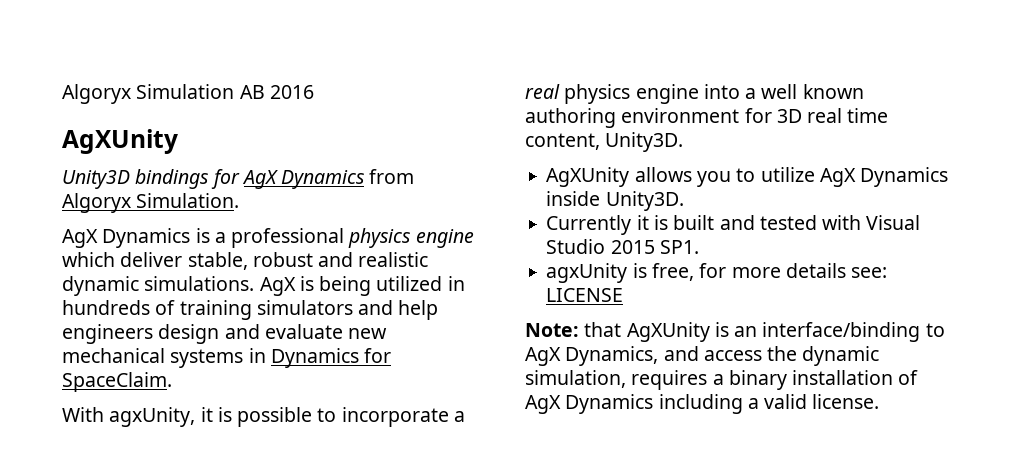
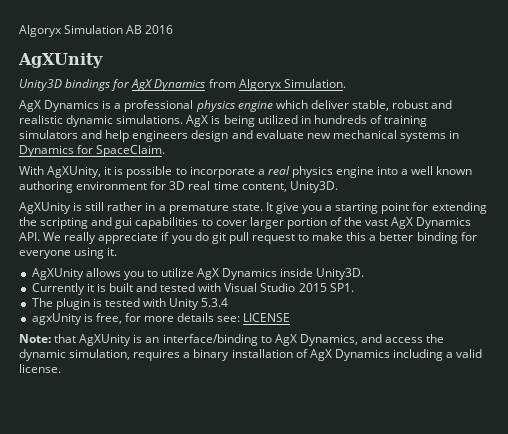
- With agxUnity, it is possible to incorporate a real physics engine into a well known authoring environment for 3D real time content, Unity3D.
+ With AgXUnity, it is possible to incorporate a real physics engine into a well known authoring environment for 3D real time content, Unity3D.
+ AgXUnity is still rather in a premature state. It give you a starting point for extending the scripting and gui capabilities to cover larger portion of the vast AgX Dynamics API. We really appreciate if you do git pull request to make this a better binding for everyone using it.
+ The plugin is tested with Unity 5.3.4

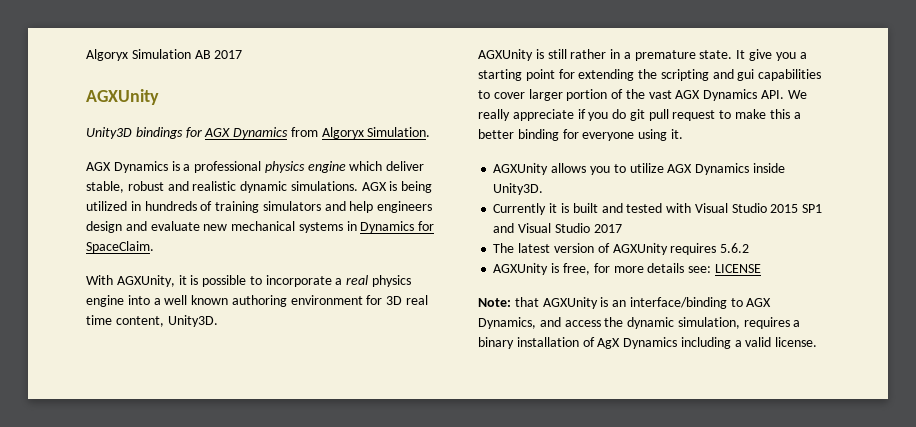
- Algoryx Simulation AB 2016
- AgXUnity
+ Algoryx Simulation AB 2017
+ AGXUnity
- Unity3D bindings for AgX Dynamics from Algoryx Simulation.
+ Unity3D bindings for AGX Dynamics from Algoryx Simulation.
- AgX Dynamics is a professional physics engine which deliver stable, robust and realistic dynamic simulations.
+ AGX Dynamics is a professional physics engine which deliver stable, robust and realistic dynamic simulations.
- AgX is being utilized in hundreds of training simulators and help engineers design and evaluate new mechanical systems in Dynamics for SpaceClaim.
+ AGX is being utilized in hundreds of training simulators and help engineers design and evaluate new mechanical systems in Dynamics for SpaceClaim.
- With AgXUnity, it is possible to incorporate a real physics engine into a well known authoring environment for 3D real time content, Unity3D.
+ With AGXUnity, it is possible to incorporate a real physics engine into a well known authoring environment for 3D real time content, Unity3D.
- AgXUnity is still rather in a premature state.
+ AGXUnity is still rather in a premature state.
- It give you a starting point for extending the scripting and gui capabilities to cover larger portion of the vast AgX Dynamics API. We really appreciate if you do git pull request to make this a better binding for everyone using it.
+ It give you a starting point for extending the scripting and gui capabilities to cover larger portion of the vast AGX Dynamics API. We really appreciate if you do git pull request to make this a better binding for everyone using it.
- AgXUnity allows you to utilize AgX Dynamics inside Unity3D.
+ AGXUnity allows you to utilize AGX Dynamics inside Unity3D.
- Currently it is built and tested with Visual Studio 2015 SP1.
- The plugin is tested with Unity 5.3.4
- agxUnity is free, for more details see: LICENSE
+ Currently it is built and tested with Visual Studio 2015 SP1 and Visual Studio 2017
+ The latest version of AGXUnity requires 5.6.2
+ AGXUnity is free, for more details see: LICENSE
- Note: that AgXUnity is an interface/binding to AgX Dynamics, and access the dynamic simulation, requires a binary installation of AgX Dynamics including a valid license.
+ Note: that AGXUnity is an interface/binding to AGX Dynamics, and access the dynamic simulation, requires a binary installation of AgX Dynamics including a valid license.

